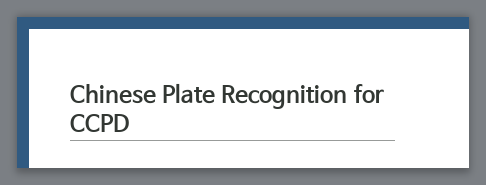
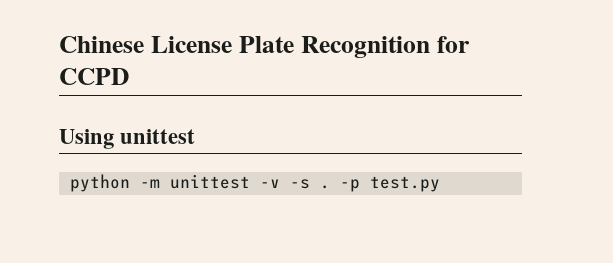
- Chinese Plate Recognition for CCPD
+ Chinese License Plate Recognition for CCPD
+ Using unittest
+ python -m unittest -v -s . -p test.py

